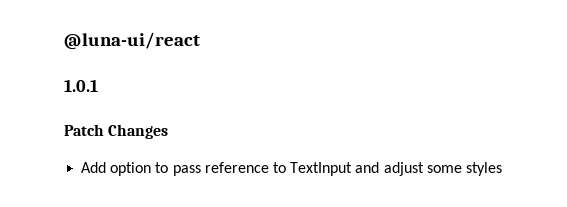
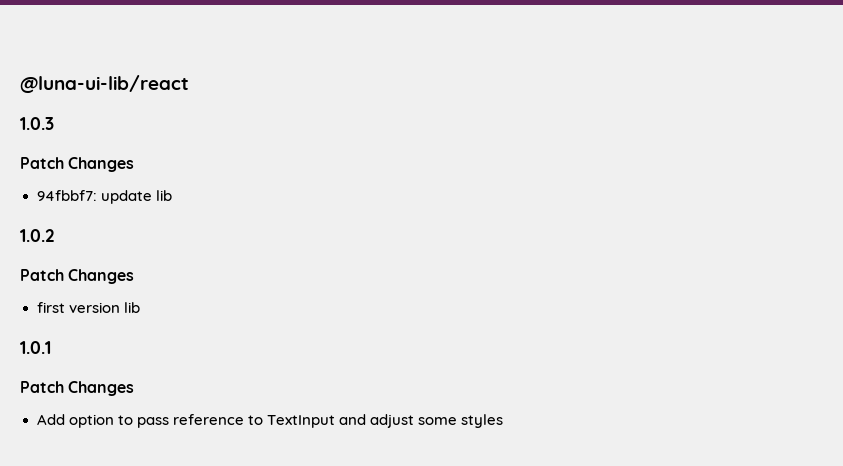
- @luna-ui/react
+ @luna-ui-lib/react
+ 1.0.3
+ Patch Changes
+ 94fbbf7: update lib
+ 1.0.2
+ Patch Changes
+ first version lib

